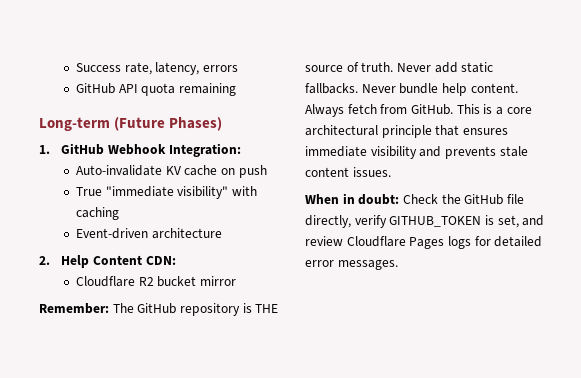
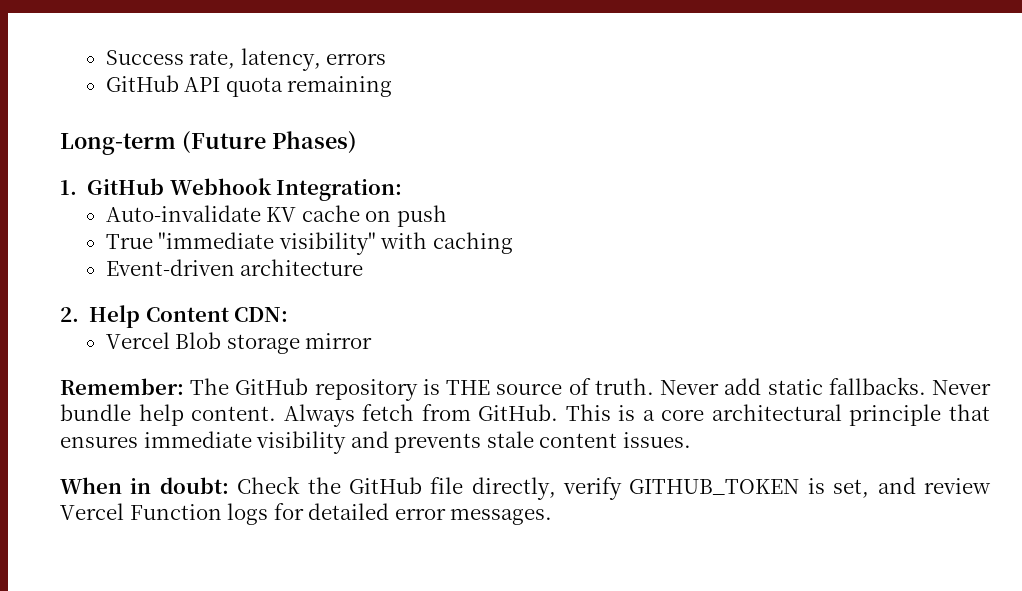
- Cloudflare R2 bucket mirror
+ Vercel Blob storage mirror
- When in doubt: Check the GitHub file directly, verify GITHUB_TOKEN is set, and review Cloudflare Pages logs for detailed error messages.
+ When in doubt: Check the GitHub file directly, verify GITHUB_TOKEN is set, and review Vercel Function logs for detailed error messages.

